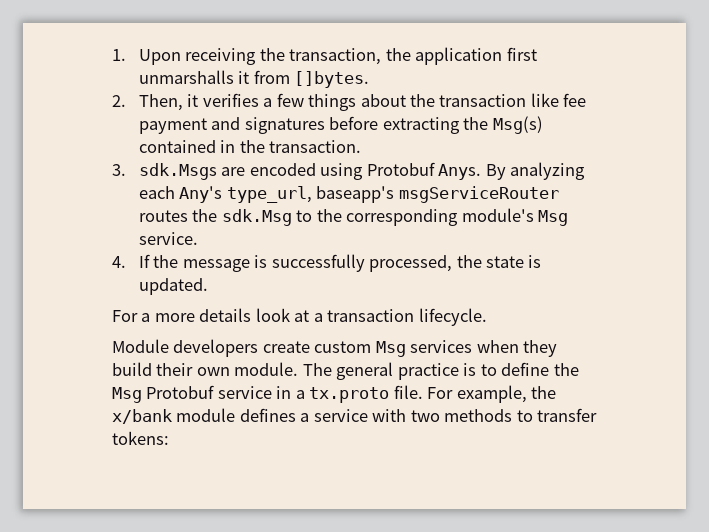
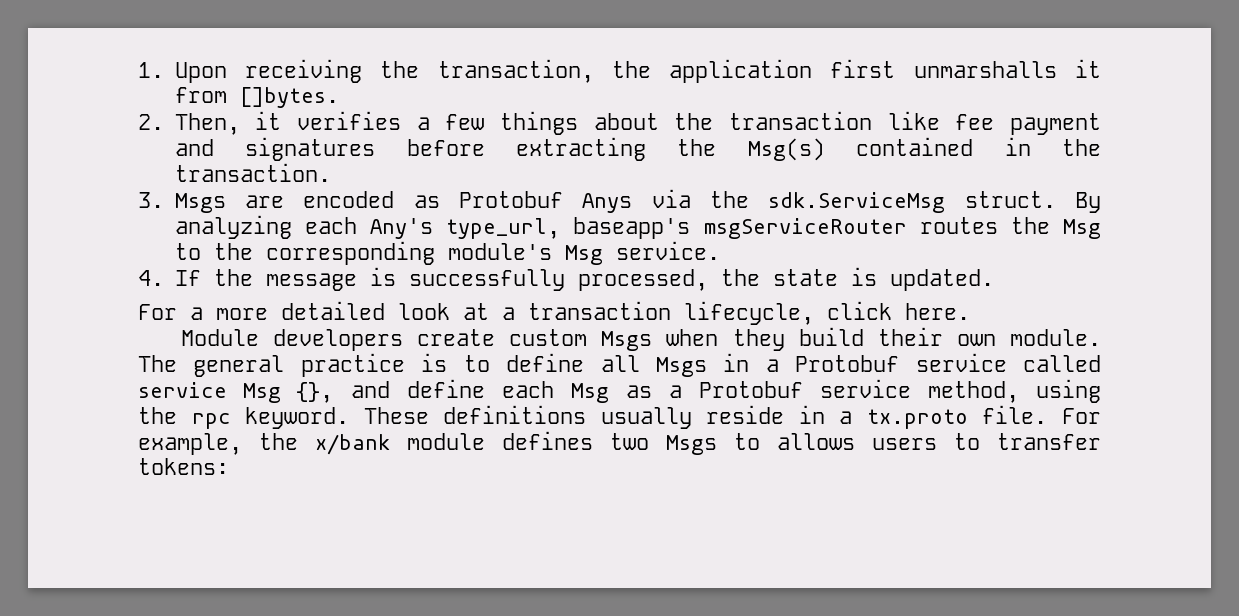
- 3. sdk.Msgs are encoded using Protobuf Anys.
+ 3. Msgs are encoded as Protobuf Anys via the sdk.ServiceMsg struct.
- By analyzing each Any's type_url, baseapp's msgServiceRouter routes the sdk.Msg to the corresponding module's Msg service.
+ By analyzing each Any's type_url, baseapp's msgServiceRouter routes the Msg to the corresponding module's Msg service.
- For a more details look at a transaction lifecycle.
+ For a more detailed look at a transaction lifecycle, click here.
- Module developers create custom Msg services when they build their own module.
+ Module developers create custom Msgs when they build their own module.
- The general practice is to define the Msg Protobuf service in a tx.proto file.
+ The general practice is to define all Msgs in a Protobuf service called service Msg {}, and define each Msg as a Protobuf service method, using the rpc keyword. These definitions usually reside in a tx.proto file.
- For example, the x/bank module defines a service with two methods to transfer tokens:
+ For example, the x/bank module defines two Msgs to allows users to transfer tokens:

